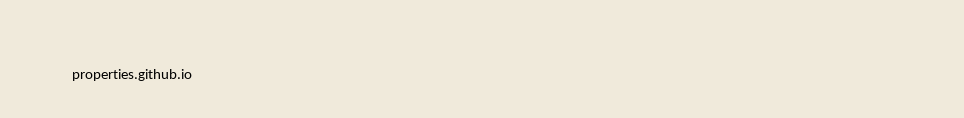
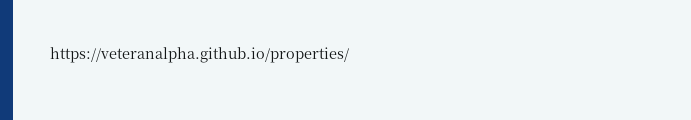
- properties.github.io
+ https://veteranalpha.github.io/properties/

